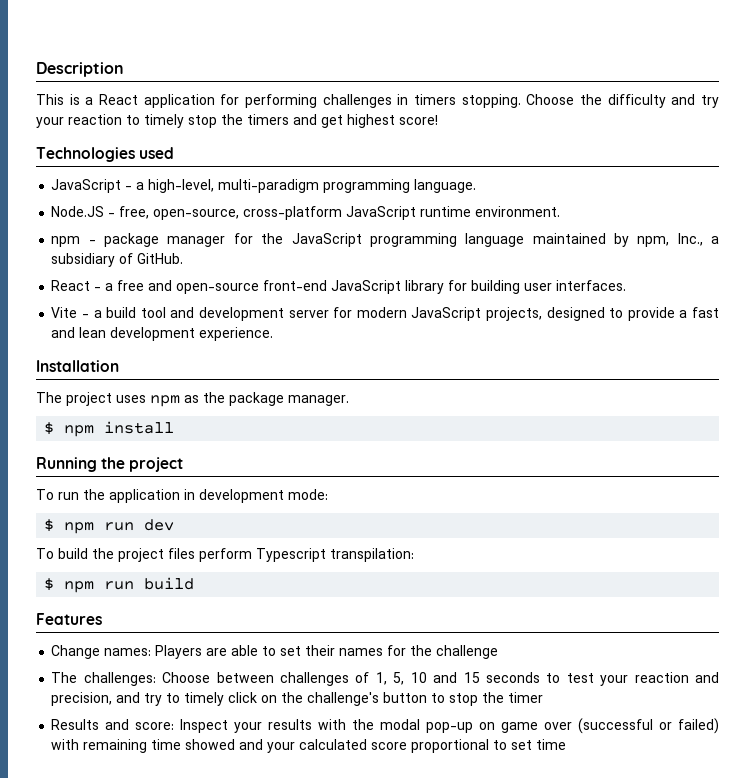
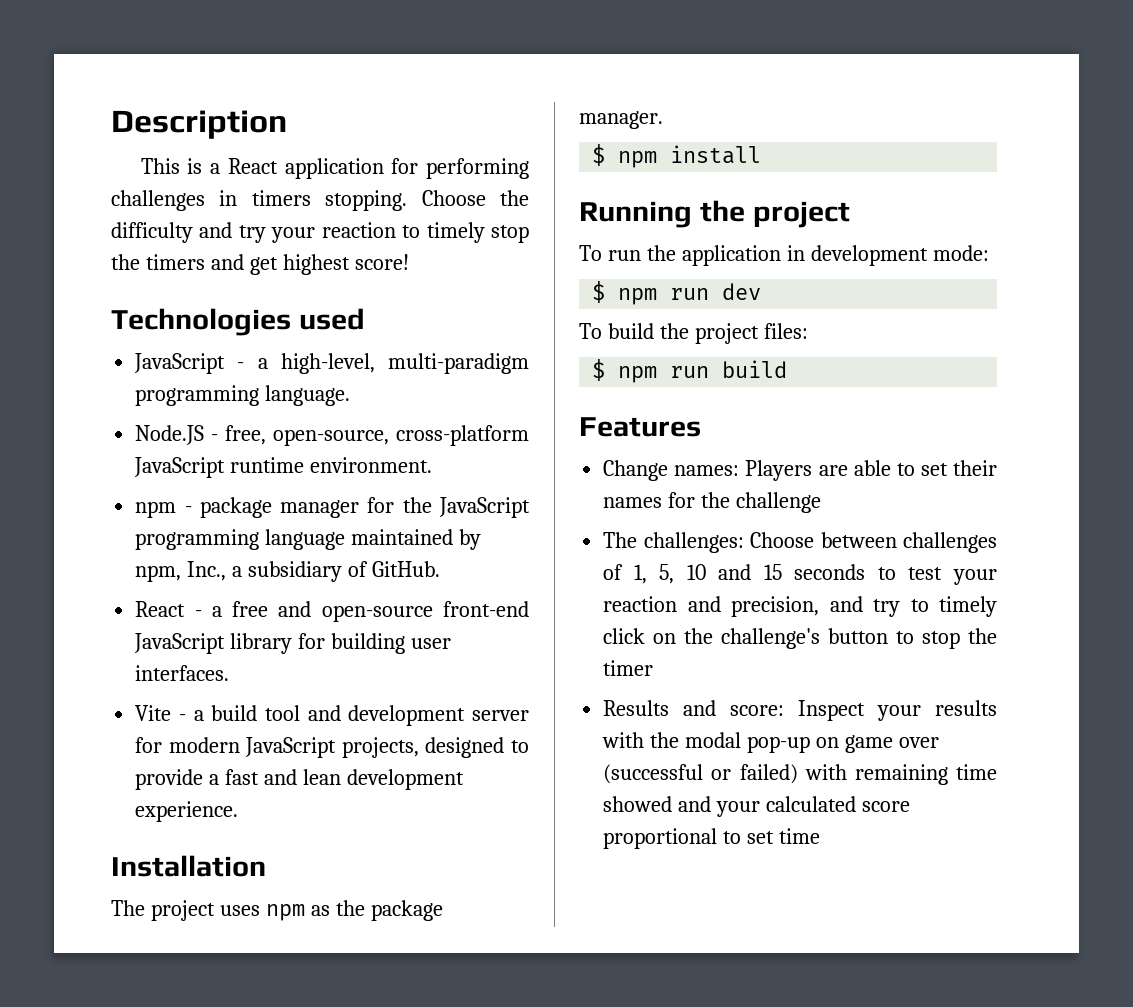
- To build the project files perform Typescript transpilation:
+ To build the project files:

